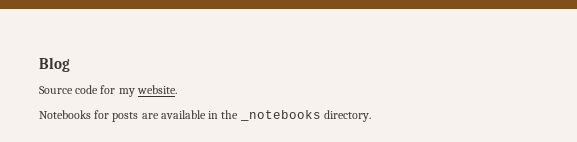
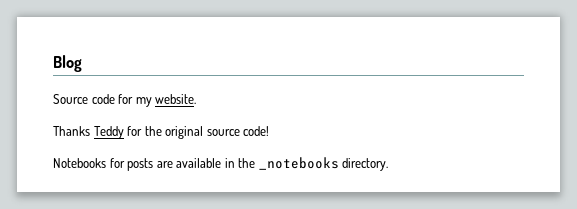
+ Thanks Teddy for the original source code!

